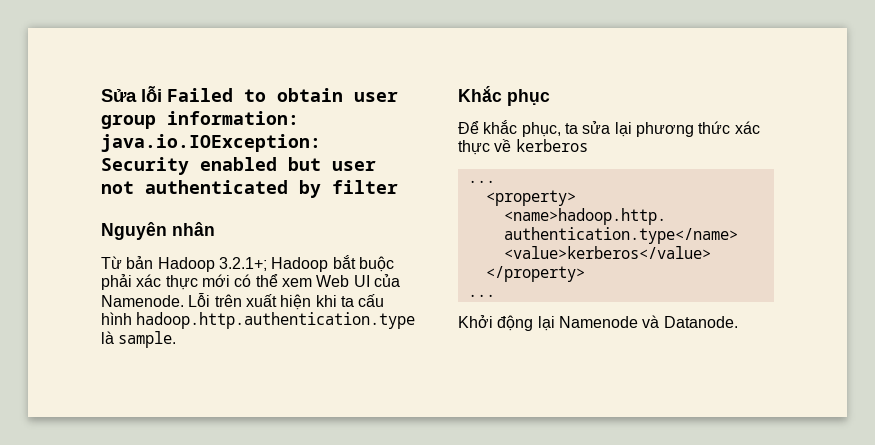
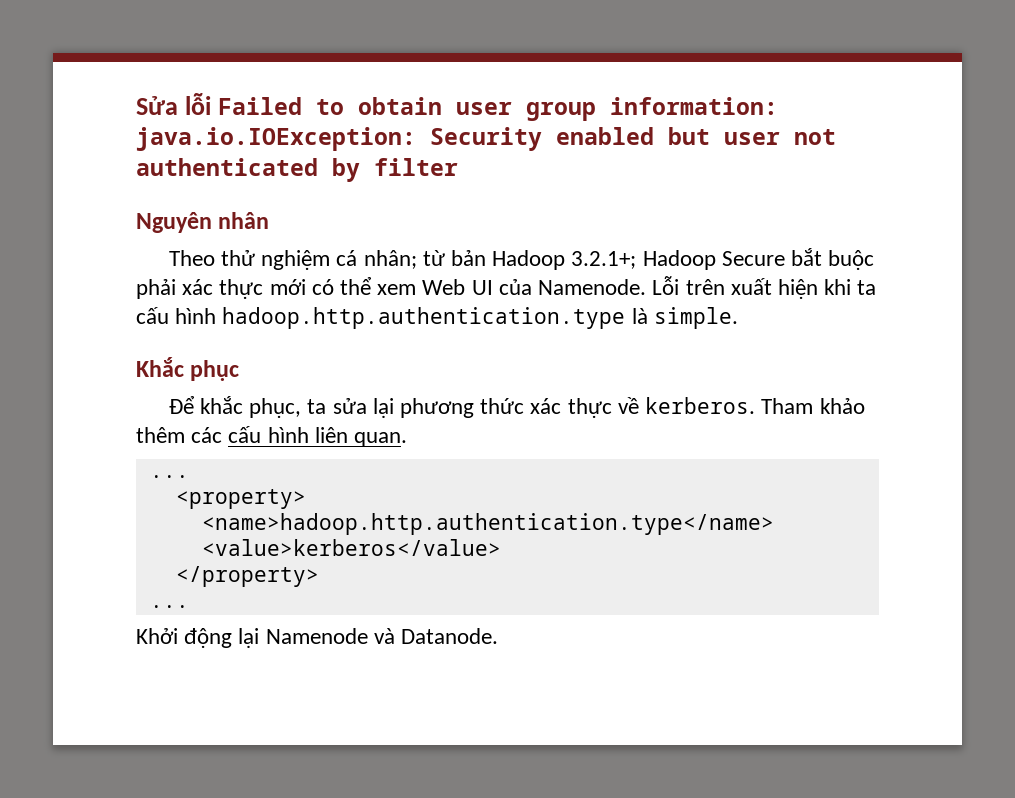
- Từ bản Hadoop 3.2.1+; Hadoop bắt buộc phải xác thực mới có thể xem Web UI của Namenode.
+ Theo thử nghiệm cá nhân; từ bản Hadoop 3.2.1+; Hadoop Secure bắt buộc phải xác thực mới có thể xem Web UI của Namenode.
- Lỗi trên xuất hiện khi ta cấu hình hadoop.http.authentication.type là sample.
+ Lỗi trên xuất hiện khi ta cấu hình hadoop.http.authentication.type là simple.
- Để khắc phục, ta sửa lại phương thức xác thực về kerberos
+ Để khắc phục, ta sửa lại phương thức xác thực về kerberos. Tham khảo thêm các cấu hình liên quan.

